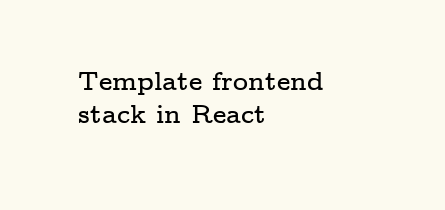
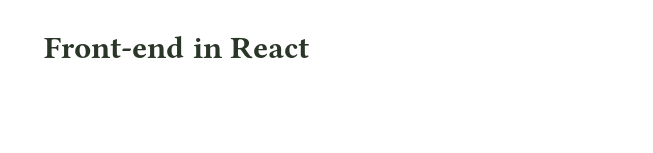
- Template frontend stack in React
+ Front-end in React

